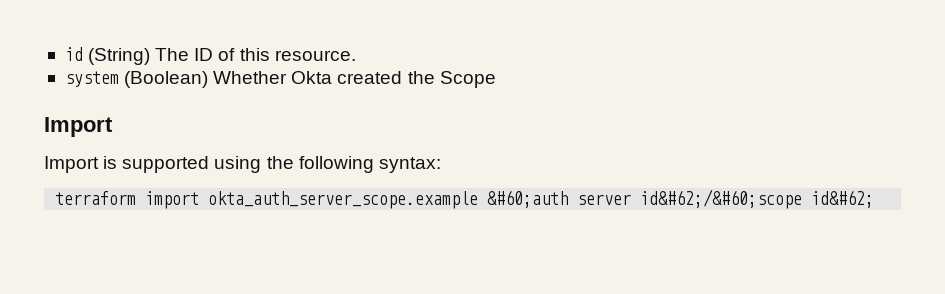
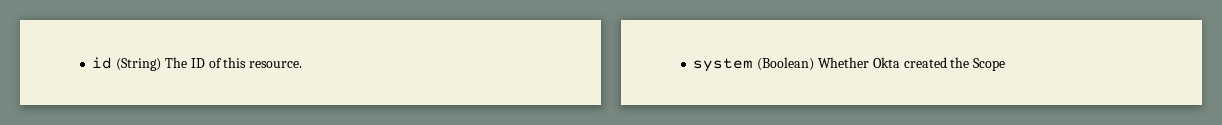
  system (Boolean) Whether Okta created the Scope
- Import
- Import is supported using the following syntax:
- terraform import okta_auth_server_scope.example &#60;auth server id&#62;/&#60;scope id&#62;

